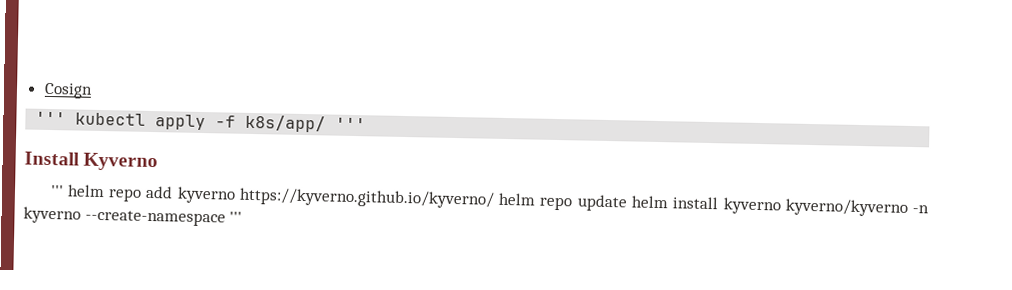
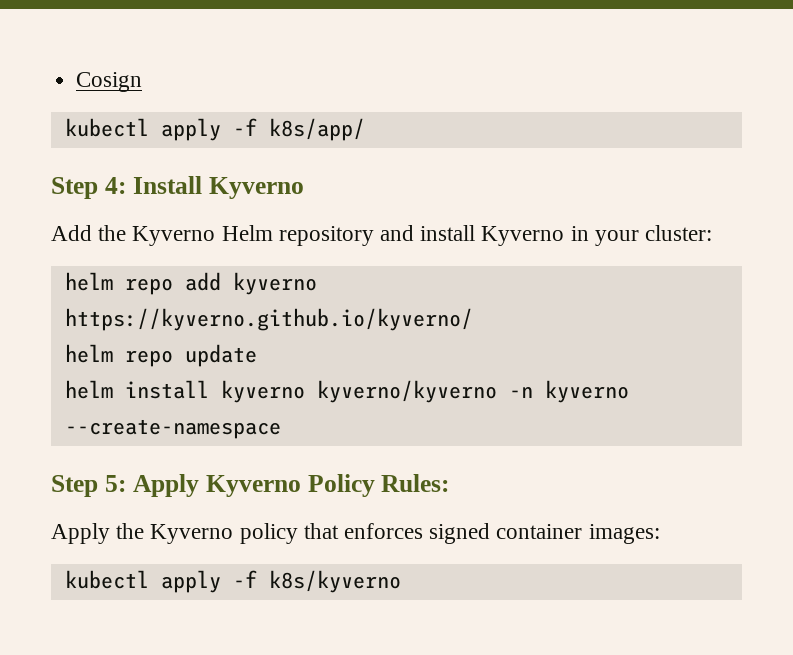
- ''' kubectl apply -f k8s/app/ '''
- Install Kyverno
+ kubectl apply -f k8s/app/
+ Step 4: Install Kyverno
- ''' helm repo add kyverno https://kyverno.github.io/kyverno/ helm repo update helm install kyverno kyverno/kyverno -n kyverno --create-namespace '''
+ Add the Kyverno Helm repository and install Kyverno in your cluster:
+ helm repo add kyverno https://kyverno.github.io/kyverno/
+ helm repo update
+ helm install kyverno kyverno/kyverno -n kyverno --create-namespace
+ Step 5: Apply Kyverno Policy Rules:
+ Apply the Kyverno policy that enforces signed container images:
+ kubectl apply -f k8s/kyverno

